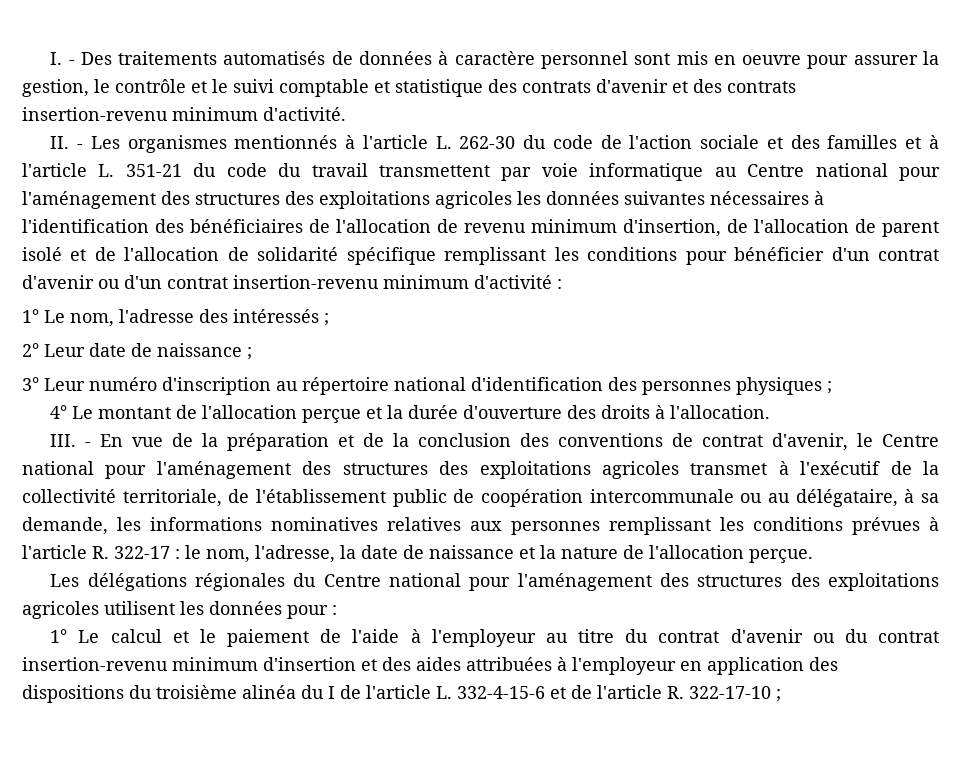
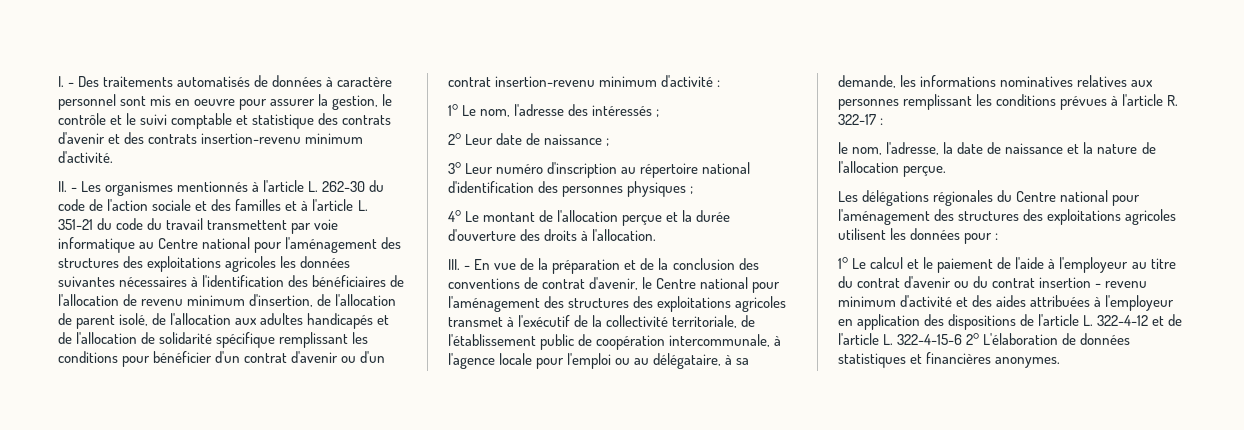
- II. - Les organismes mentionnés à l'article L. 262-30 du code de l'action sociale et des familles et à l'article L. 351-21 du code du travail transmettent par voie informatique au Centre national pour l'aménagement des structures des exploitations agricoles les données suivantes nécessaires à l'identification des bénéficiaires de l'allocation de revenu minimum d'insertion, de l'allocation de parent isolé et de l'allocation de solidarité spécifique remplissant les conditions pour bénéficier d'un contrat d'avenir ou d'un contrat insertion-revenu minimum d'activité :
+ II. - Les organismes mentionnés à l'article L. 262-30 du code de l'action sociale et des familles et à l'article L. 351-21 du code du travail transmettent par voie informatique au Centre national pour l'aménagement des structures des exploitations agricoles les données suivantes nécessaires à l'identification des bénéficiaires de l'allocation de revenu minimum d'insertion, de l'allocation de parent isolé, de l'allocation aux adultes handicapés et de l'allocation de solidarité spécifique remplissant les conditions pour bénéficier d'un contrat d'avenir ou d'un contrat insertion-revenu minimum d'activité :
- III. - En vue de la préparation et de la conclusion des conventions de contrat d'avenir, le Centre national pour l'aménagement des structures des exploitations agricoles transmet à l'exécutif de la collectivité territoriale, de l'établissement public de coopération intercommunale ou au délégataire, à sa demande, les informations nominatives relatives aux personnes remplissant les conditions prévues à l'article R. 322-17 : le nom, l'adresse, la date de naissance et la nature de l'allocation perçue.
+ III. - En vue de la préparation et de la conclusion des conventions de contrat d'avenir, le Centre national pour l'aménagement des structures des exploitations agricoles transmet à l'exécutif de la collectivité territoriale, de l'établissement public de coopération intercommunale, à l'agence locale pour l'emploi ou au délégataire, à sa demande, les informations nominatives relatives aux personnes remplissant les conditions prévues à l'article R. 322-17 :
+ le nom, l'adresse, la date de naissance et la nature de l'allocation perçue.
- 1° Le calcul et le paiement de l'aide à l'employeur au titre du contrat d'avenir ou du contrat insertion-revenu minimum d'insertion et des aides attribuées à l'employeur en application des dispositions du troisième alinéa du I de l'article L. 332-4-15-6 et de l'article R. 322-17-10 ;
+ 1° Le calcul et le paiement de l'aide à l'employeur au titre du contrat d'avenir ou du contrat insertion - revenu minimum d'activité et des aides attribuées à l'employeur en application des dispositions de l'article L. 322-4-12 et de l'article L. 322-4-15-6 2° L'élaboration de données statistiques et financières anonymes.

